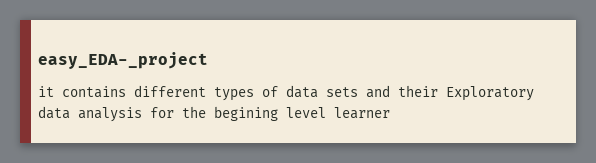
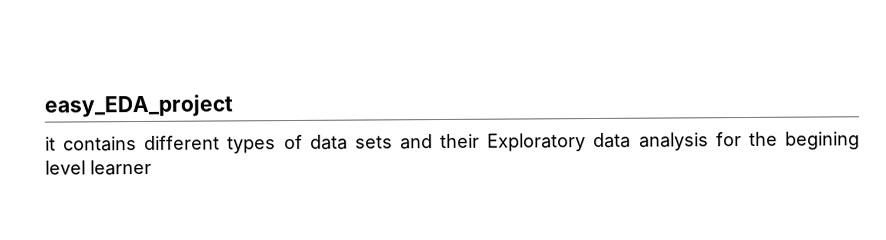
- easy_EDA-_project
+ easy_EDA_project

